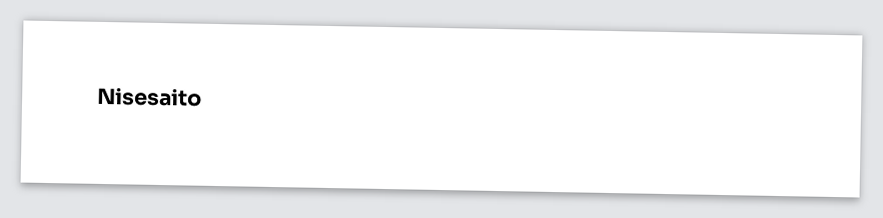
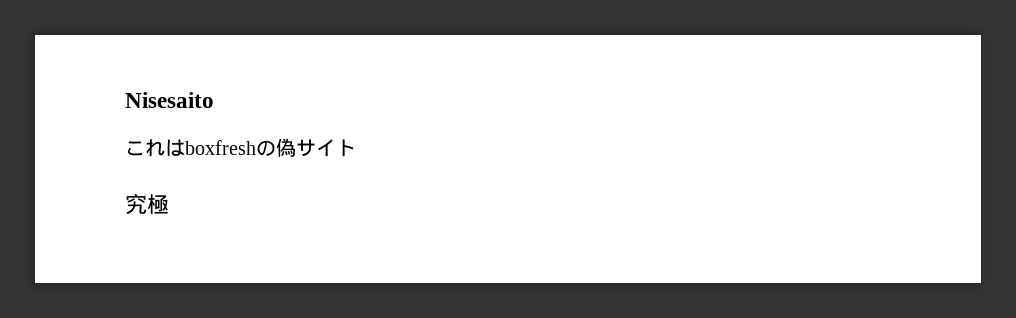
+ これはboxfreshの偽サイト
+ 究極

